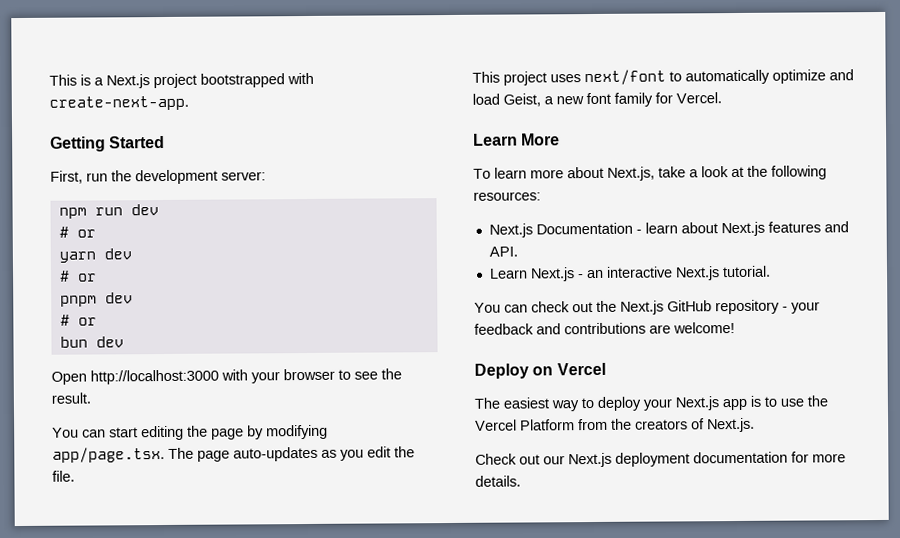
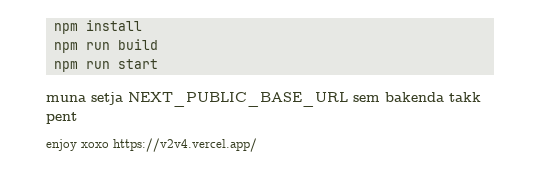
- This is a Next.js project bootstrapped with create-next-app.
- Getting Started
- First, run the development server:
- npm run dev
- # or
- yarn dev
- # or
- pnpm dev
- # or
- bun dev
- Open http://localhost:3000 with your browser to see the result.
- You can start editing the page by modifying app/page.tsx. The page auto-updates as you edit the file.
- This project uses next/font to automatically optimize and load Geist, a new font family for Vercel.
- Learn More
- To learn more about Next.js, take a look at the following resources:
- Next.js Documentation - learn about Next.js features and API.
- Learn Next.js - an interactive Next.js tutorial.
- You can check out the Next.js GitHub repository - your feedback and contributions are welcome!
- Deploy on Vercel
- The easiest way to deploy your Next.js app is to use the Vercel Platform from the creators of Next.js.
- Check out our Next.js deployment documentation for more details.
+ npm install
+ npm run build
+ npm run start
+ muna setja NEXT_PUBLIC_BASE_URL sem bakenda takk pent
+ enjoy xoxo https://v2v4.vercel.app/

